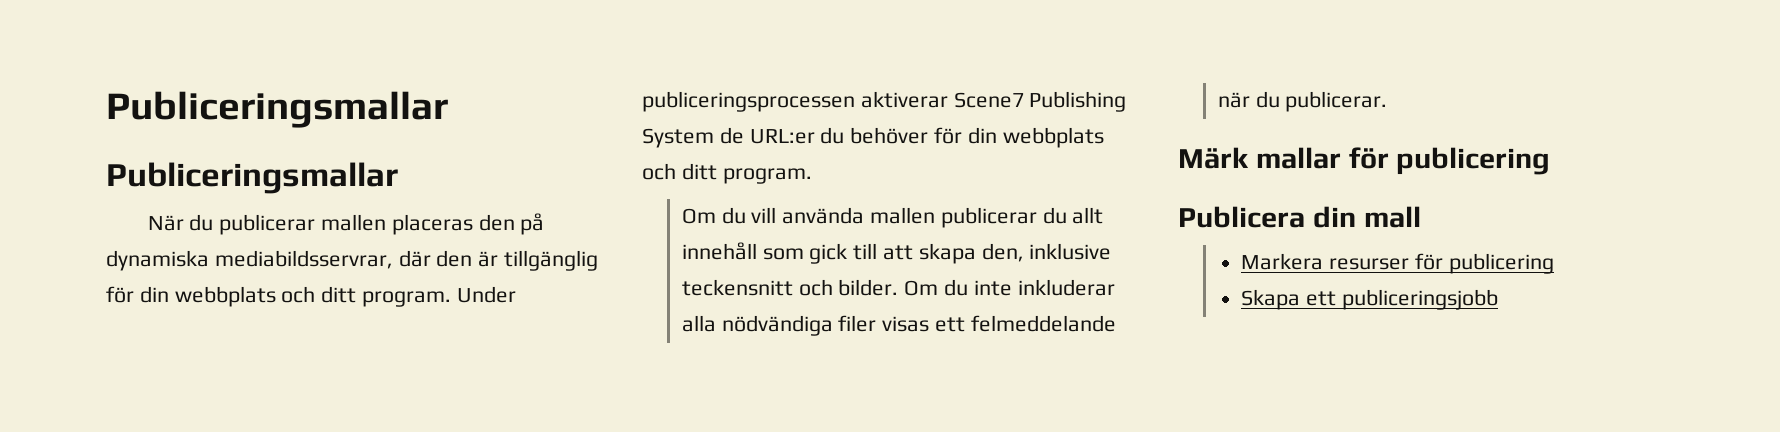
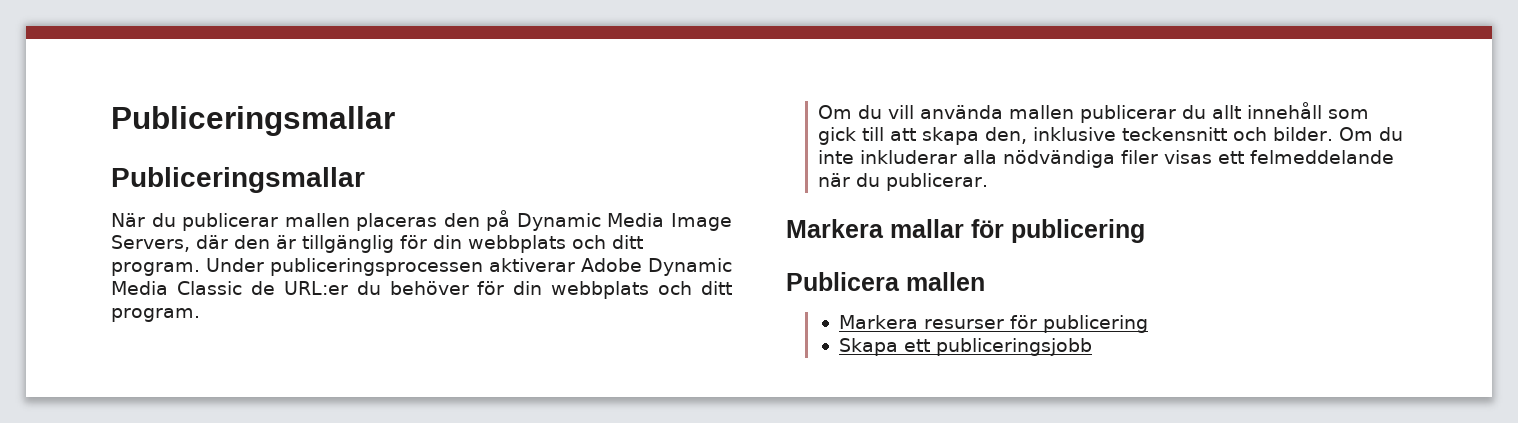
- När du publicerar mallen placeras den på dynamiska mediabildsservrar, där den är tillgänglig för din webbplats och ditt program.
+ När du publicerar mallen placeras den på Dynamic Media Image Servers, där den är tillgänglig för din webbplats och ditt program.
- Under publiceringsprocessen aktiverar Scene7 Publishing System de URL:er du behöver för din webbplats och ditt program.
+ Under publiceringsprocessen aktiverar Adobe Dynamic Media Classic de URL:er du behöver för din webbplats och ditt program.
- Märk mallar för publicering
+ Markera mallar för publicering
- Publicera din mall
+ Publicera mallen

